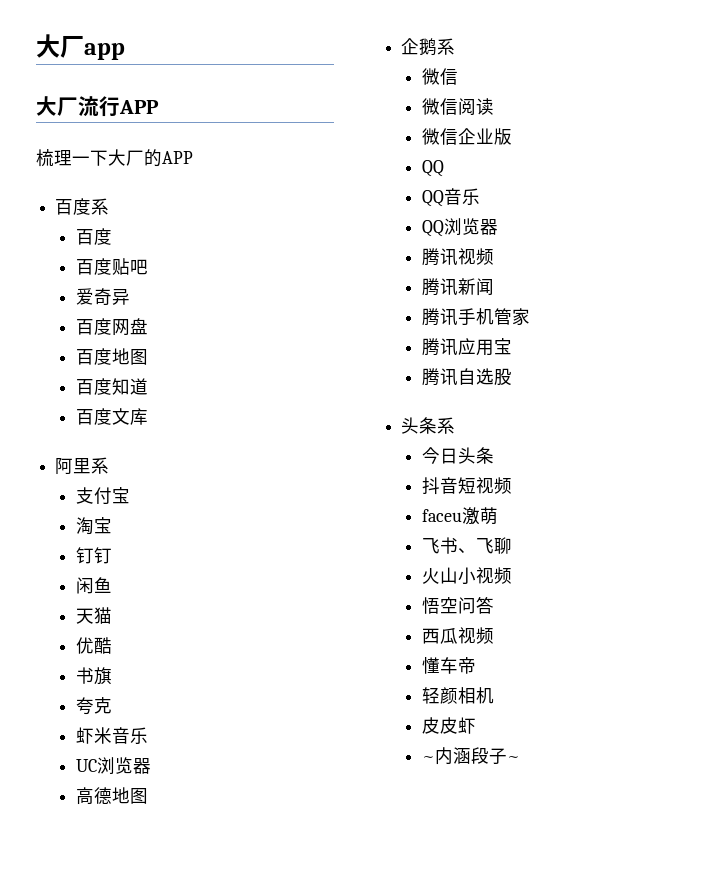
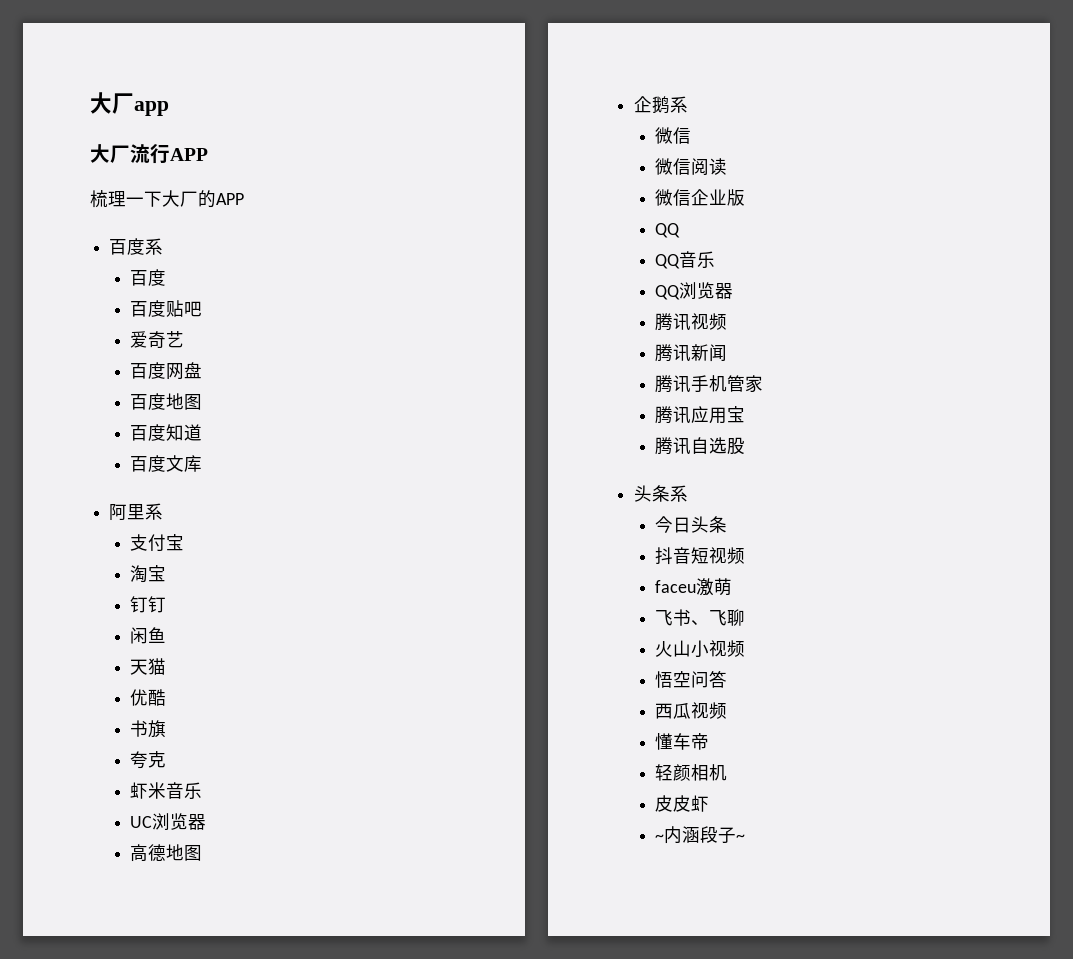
- 爱奇异
+ 爱奇艺

